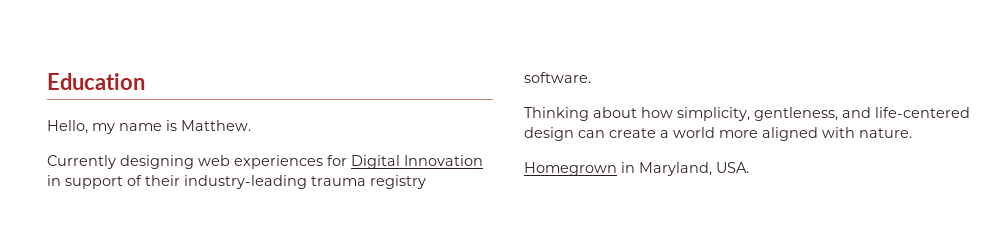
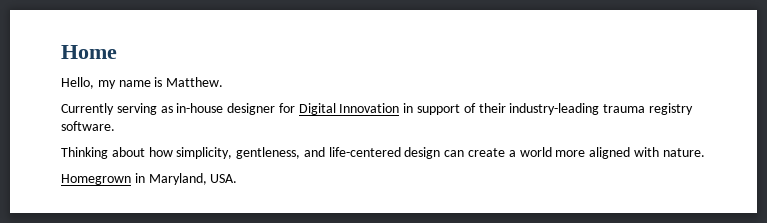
- Education
+ Home
- Currently designing web experiences for Digital Innovation in support of their industry-leading trauma registry software.
+ Currently serving as in-house designer for Digital Innovation in support of their industry-leading trauma registry software.

